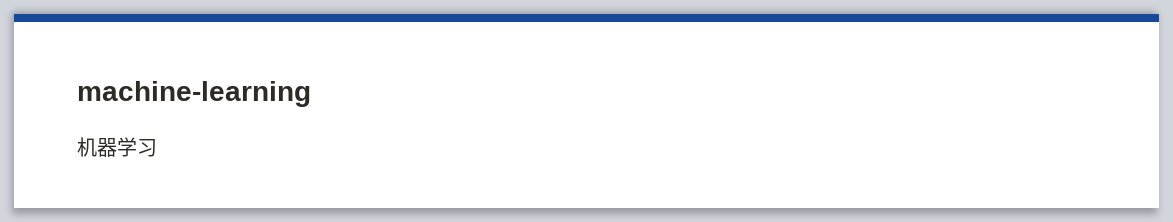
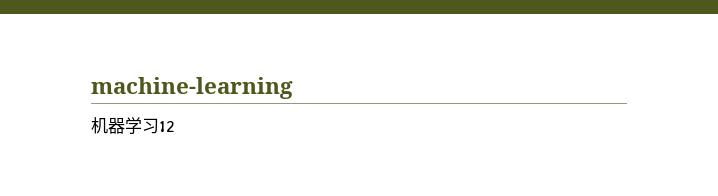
- 机器学习
+ 机器学习12

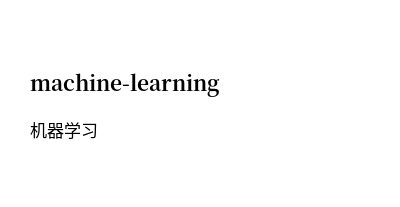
- 机器学习12
+ 机器学习

